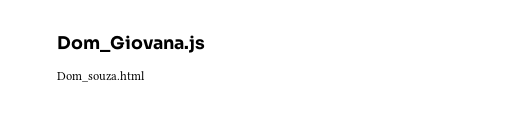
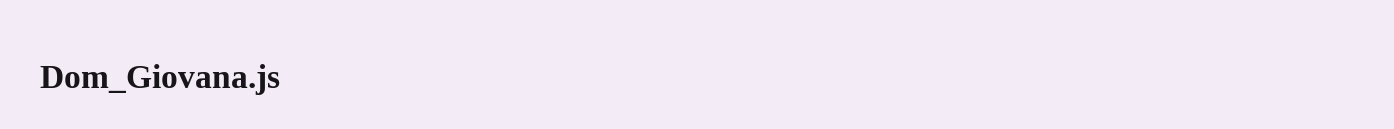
- Dom_souza.html

